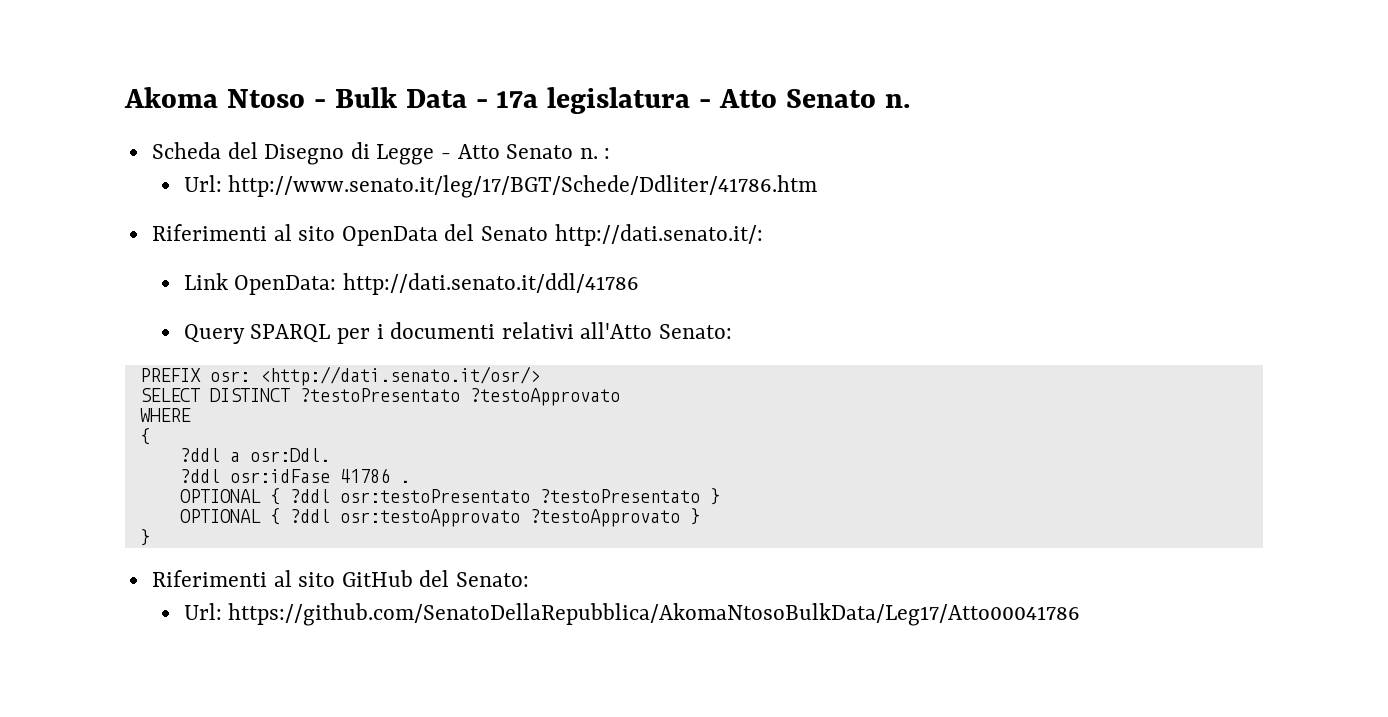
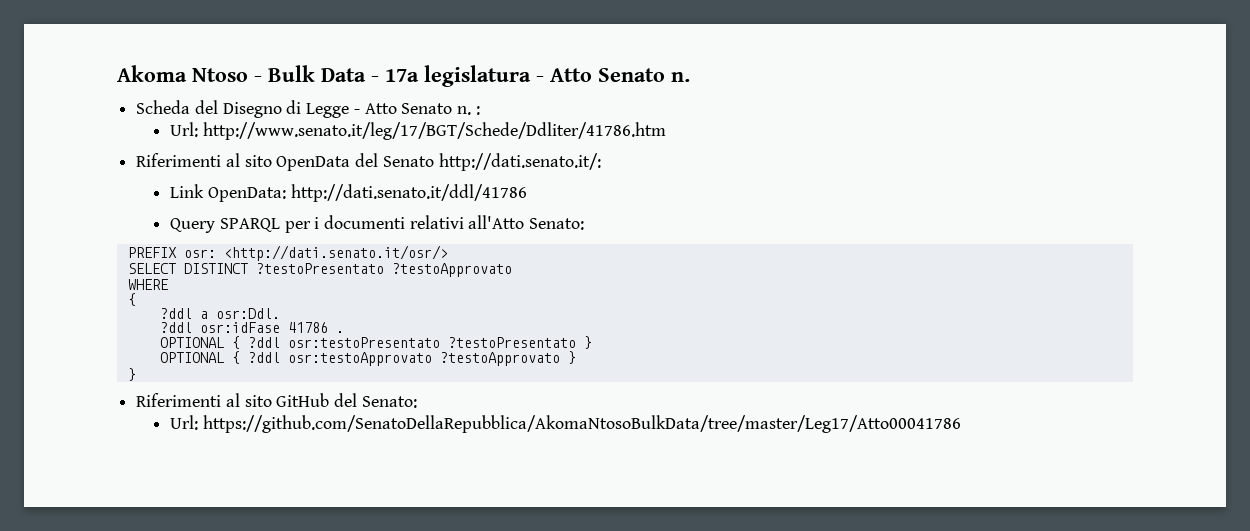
- Url: https://github.com/SenatoDellaRepubblica/AkomaNtosoBulkData/Leg17/Atto00041786
+ Url: https://github.com/SenatoDellaRepubblica/AkomaNtosoBulkData/tree/master/Leg17/Atto00041786

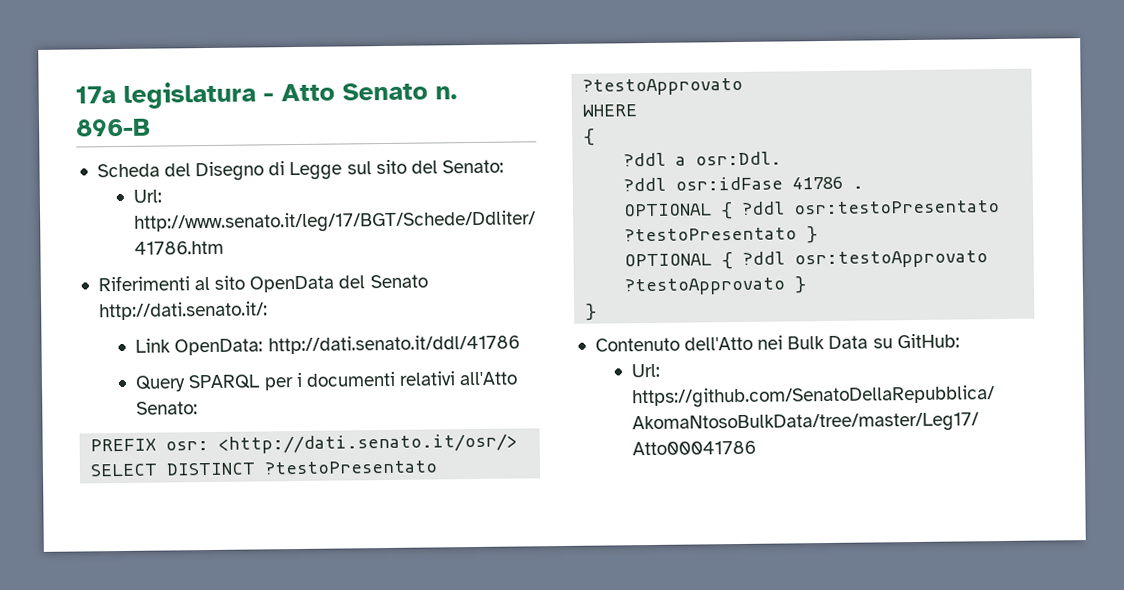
- Akoma Ntoso - Bulk Data - 17a legislatura - Atto Senato n.
+ 17a legislatura - Atto Senato n. 896-B
- Scheda del Disegno di Legge - Atto Senato n. :
+ Scheda del Disegno di Legge sul sito del Senato:
- Riferimenti al sito GitHub del Senato:
+ Contenuto dell'Atto nei Bulk Data su GitHub:

